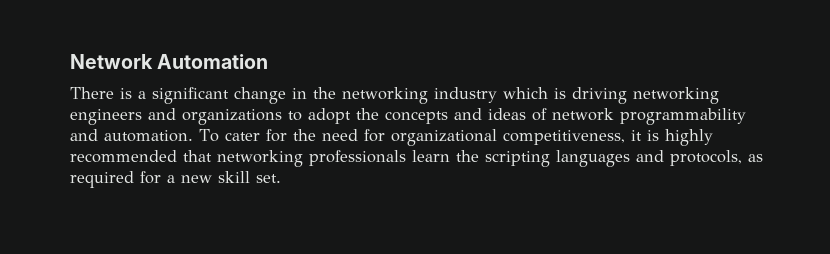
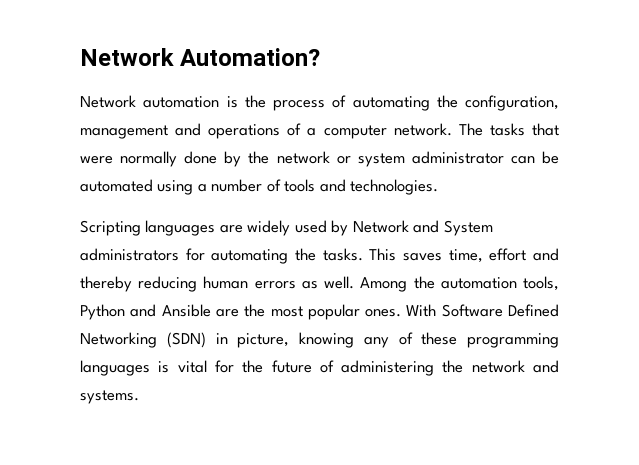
- Network Automation
- There is a significant change in the networking industry which is driving networking engineers and organizations to adopt the concepts and ideas of network programmability and automation. To cater for the need for organizational competitiveness, it is highly recommended that networking professionals learn the scripting languages and protocols, as required for a new skill set.
+ Network Automation?
+ Network automation is the process of automating the configuration, management and operations of a computer network. The tasks that were normally done by the network or system administrator can be automated using a number of tools and technologies.
+ Scripting languages are widely used by Network and System administrators for automating the tasks. This saves time, effort and thereby reducing human errors as well. Among the automation tools, Python and Ansible are the most popular ones. With Software Defined Networking (SDN) in picture, knowing any of these programming languages is vital for the future of administering the network and systems.

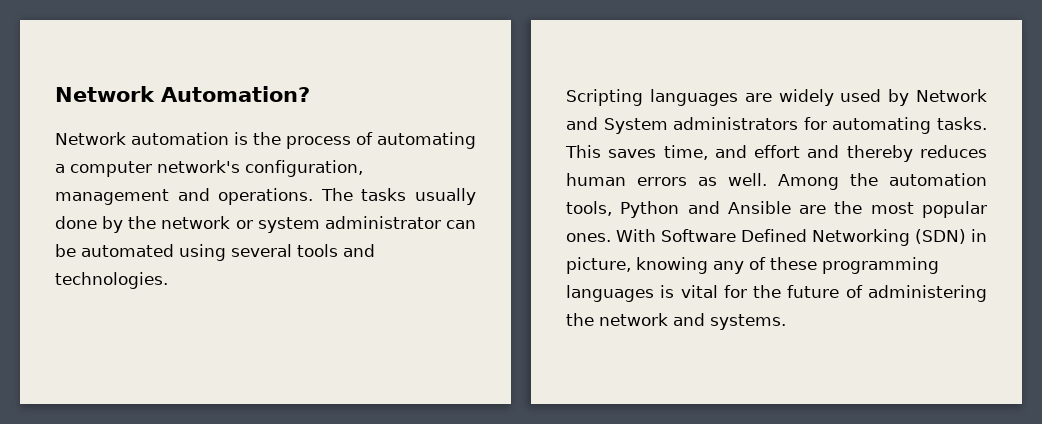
- Network automation is the process of automating the configuration, management and operations of a computer network. The tasks that were normally done by the network or system administrator can be automated using a number of tools and technologies.
+ Network automation is the process of automating a computer network's configuration, management and operations. The tasks usually done by the network or system administrator can be automated using several tools and technologies.
- Scripting languages are widely used by Network and System administrators for automating the tasks.
+ Scripting languages are widely used by Network and System administrators for automating tasks.
- This saves time, effort and thereby reducing human errors as well.
+ This saves time, and effort and thereby reduces human errors as well.

